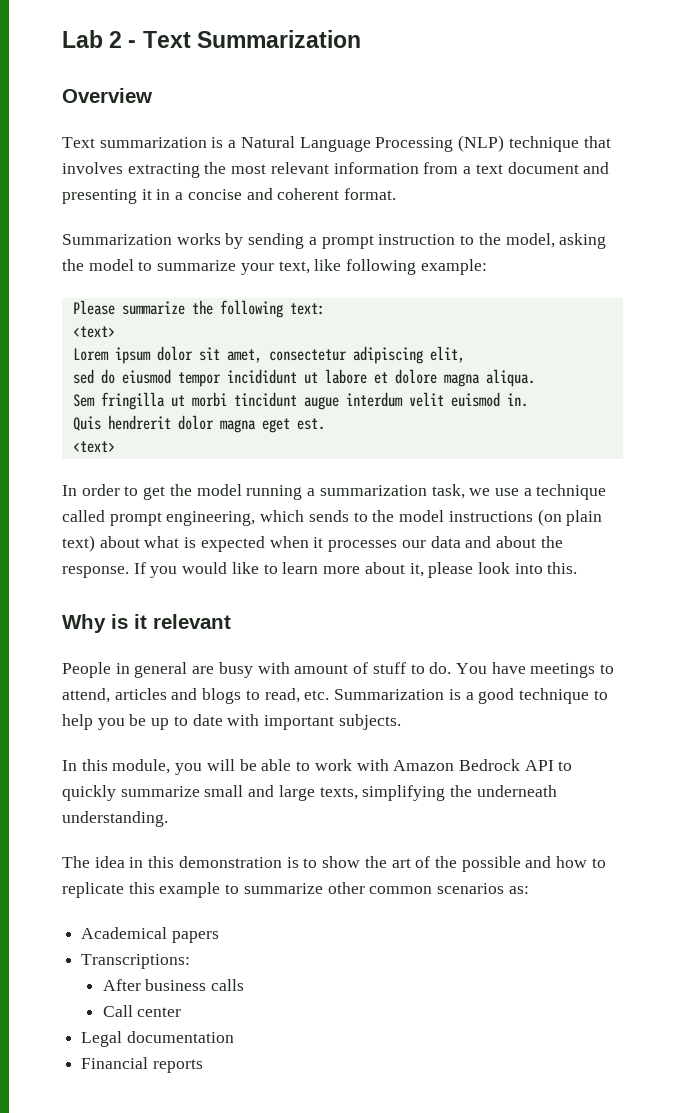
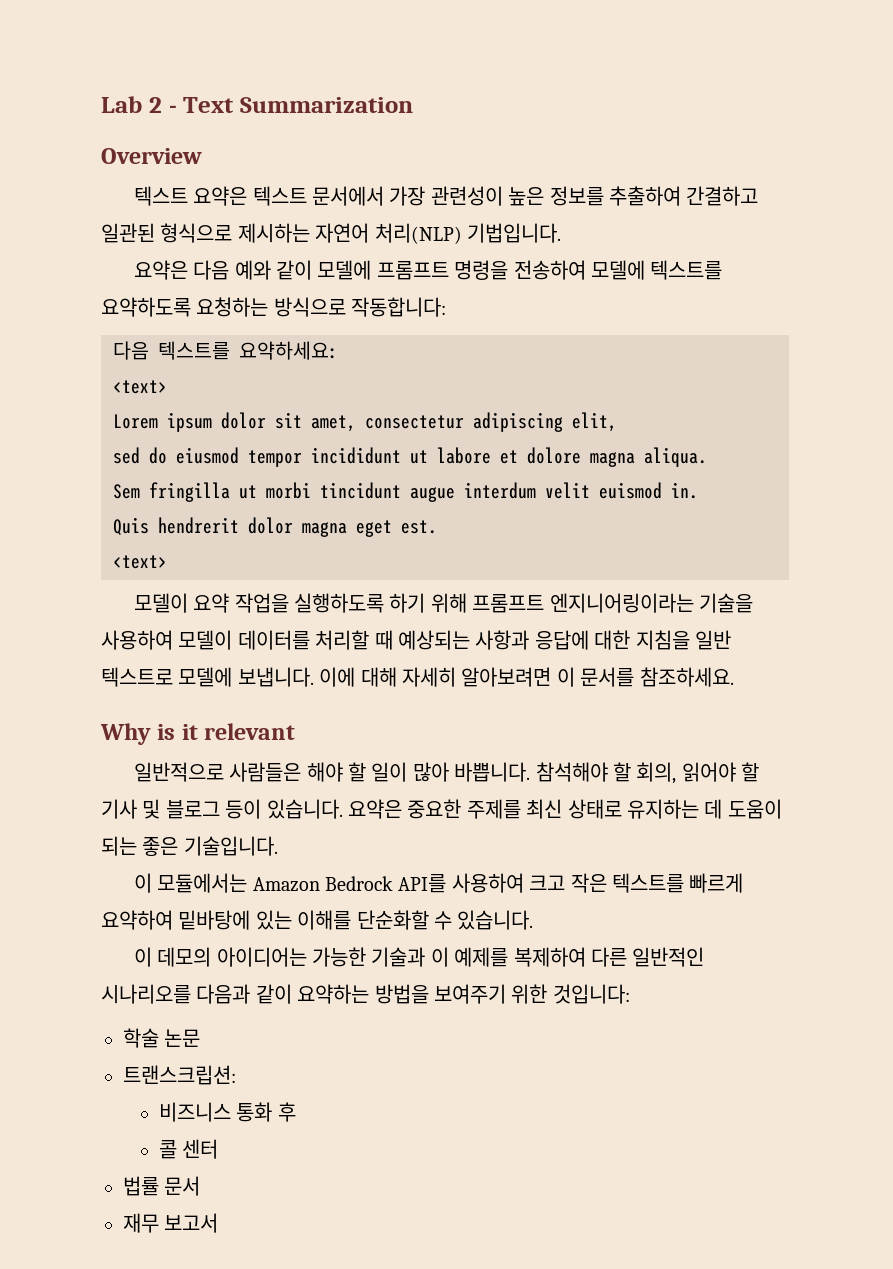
- Text summarization is a Natural Language Processing (NLP) technique that involves extracting the most relevant information from a text document and presenting it in a concise and coherent format.
- Summarization works by sending a prompt instruction to the model, asking the model to summarize your text, like following example:
- Please summarize the following text:
+ 텍스트 요약은 텍스트 문서에서 가장 관련성이 높은 정보를 추출하여 간결하고 일관된 형식으로 제시하는 자연어 처리(NLP) 기법입니다.
+ 요약은 다음 예와 같이 모델에 프롬프트 명령을 전송하여 모델에 텍스트를 요약하도록 요청하는 방식으로 작동합니다:
+ 다음 텍스트를 요약하세요:
- In order to get the model running a summarization task, we use a technique called prompt engineering, which sends to the model instructions (on plain text) about what is expected when it processes our data and about the response. If you would like to learn more about it, please look into this.
+ 모델이 요약 작업을 실행하도록 하기 위해 프롬프트 엔지니어링이라는 기술을 사용하여 모델이 데이터를 처리할 때 예상되는 사항과 응답에 대한 지침을 일반 텍스트로 모델에 보냅니다. 이에 대해 자세히 알아보려면 이 문서를 참조하세요.
  Why is it relevant
- People in general are busy with amount of stuff to do. You have meetings to attend, articles and blogs to read, etc. Summarization is a good technique to help you be up to date with important subjects.
- In this module, you will be able to work with Amazon Bedrock API to quickly summarize small and large texts, simplifying the underneath understanding.
- The idea in this demonstration is to show the art of the possible and how to replicate this example to summarize other common scenarios as:
- Academical papers
- Transcriptions:
- After business calls
- Call center
- Legal documentation
- Financial reports
+ 일반적으로 사람들은 해야 할 일이 많아 바쁩니다. 참석해야 할 회의, 읽어야 할 기사 및 블로그 등이 있습니다. 요약은 중요한 주제를 최신 상태로 유지하는 데 도움이 되는 좋은 기술입니다.
+ 이 모듈에서는 Amazon Bedrock API를 사용하여 크고 작은 텍스트를 빠르게 요약하여 밑바탕에 있는 이해를 단순화할 수 있습니다.
+ 이 데모의 아이디어는 가능한 기술과 이 예제를 복제하여 다른 일반적인 시나리오를 다음과 같이 요약하는 방법을 보여주기 위한 것입니다:
+ 학술 논문
+ 트랜스크립션:
+ 비즈니스 통화 후
+ 콜 센터
+ 법률 문서
+ 재무 보고서

